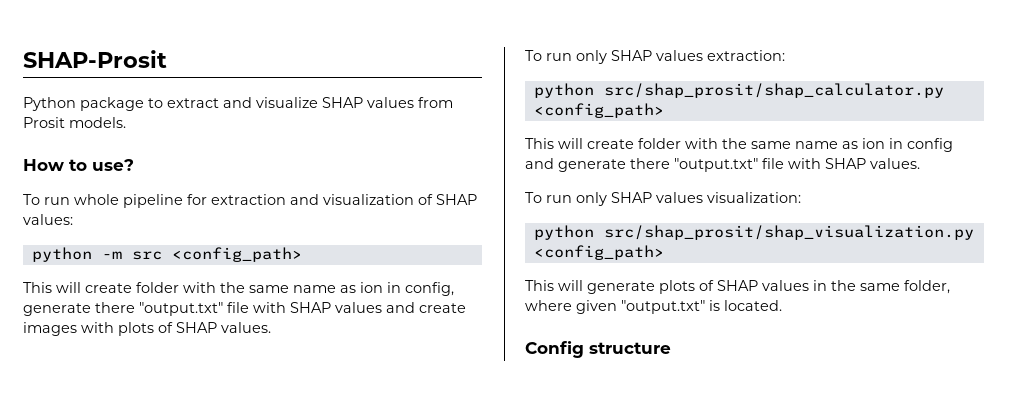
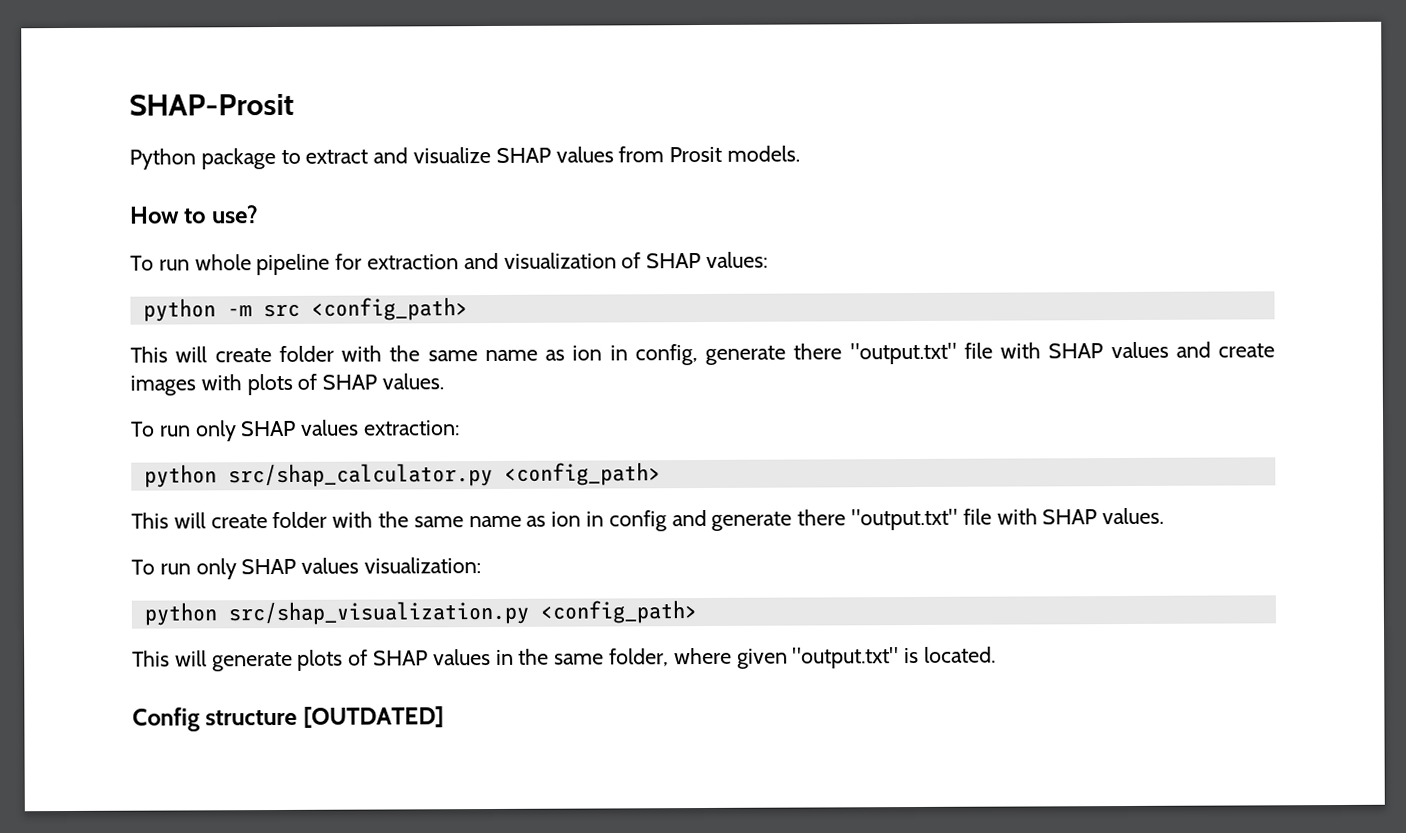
- python src/shap_prosit/shap_calculator.py <config_path>
+ python src/shap_calculator.py <config_path>
- python src/shap_prosit/shap_visualization.py <config_path>
+ python src/shap_visualization.py <config_path>
- Config structure
+ Config structure [OUTDATED]

